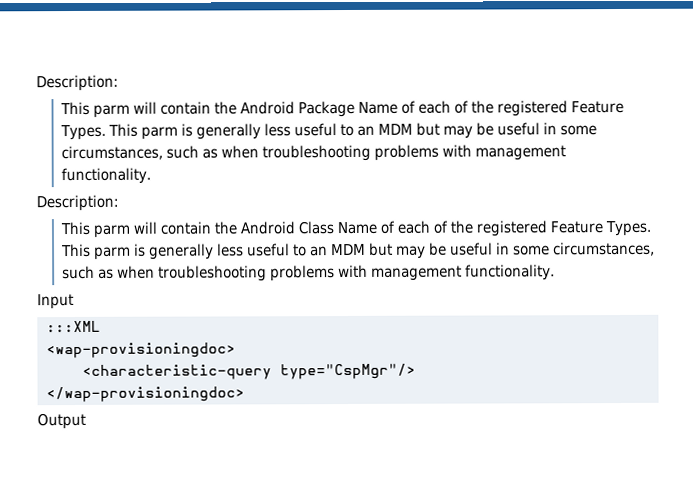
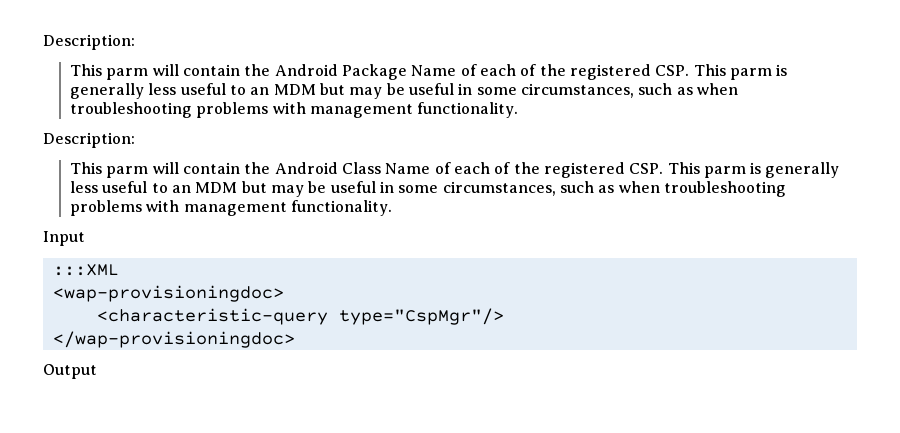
- This parm will contain the Android Package Name of each of the registered Feature Types. This parm is generally less useful to an MDM but may be useful in some circumstances, such as when troubleshooting problems with management functionality.
+ This parm will contain the Android Package Name of each of the registered CSP. This parm is generally less useful to an MDM but may be useful in some circumstances, such as when troubleshooting problems with management functionality.
- This parm will contain the Android Class Name of each of the registered Feature Types. This parm is generally less useful to an MDM but may be useful in some circumstances, such as when troubleshooting problems with management functionality.
+ This parm will contain the Android Class Name of each of the registered CSP. This parm is generally less useful to an MDM but may be useful in some circumstances, such as when troubleshooting problems with management functionality.

